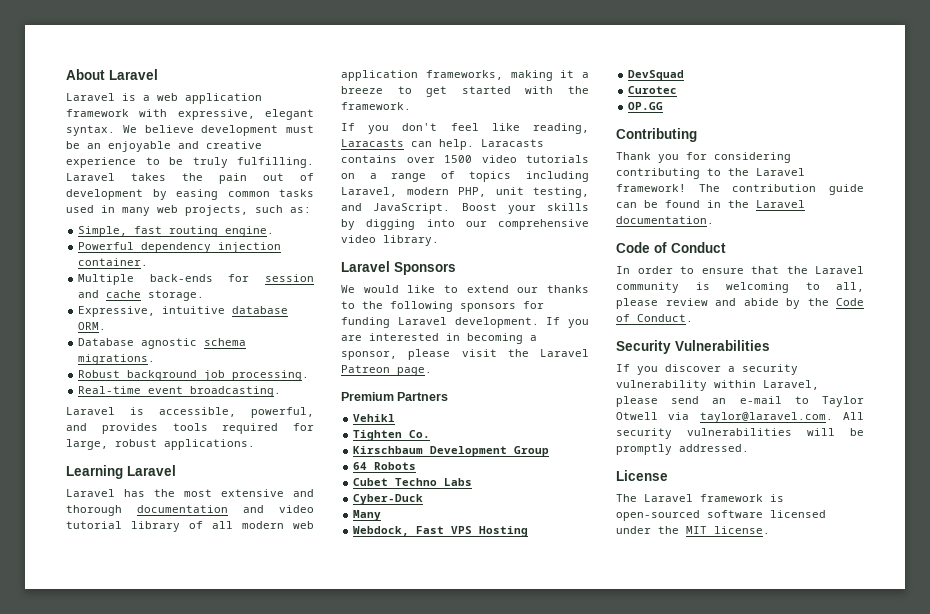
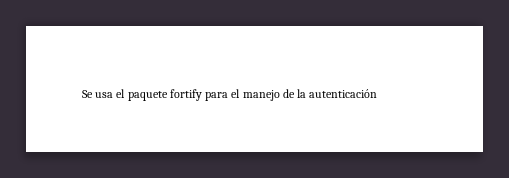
- About Laravel
- Laravel is a web application framework with expressive, elegant syntax. We believe development must be an enjoyable and creative experience to be truly fulfilling. Laravel takes the pain out of development by easing common tasks used in many web projects, such as:
- Simple, fast routing engine.
- Powerful dependency injection container.
- Multiple back-ends for session and cache storage.
- Expressive, intuitive database ORM.
- Database agnostic schema migrations.
- Robust background job processing.
- Real-time event broadcasting.
- Laravel is accessible, powerful, and provides tools required for large, robust applications.
- Learning Laravel
- Laravel has the most extensive and thorough documentation and video tutorial library of all modern web application frameworks, making it a breeze to get started with the framework.
- If you don't feel like reading, Laracasts can help. Laracasts contains over 1500 video tutorials on a range of topics including Laravel, modern PHP, unit testing, and JavaScript. Boost your skills by digging into our comprehensive video library.
- Laravel Sponsors
- We would like to extend our thanks to the following sponsors for funding Laravel development. If you are interested in becoming a sponsor, please visit the Laravel Patreon page.
- Premium Partners
- Vehikl
- Tighten Co.
- Kirschbaum Development Group
- 64 Robots
- Cubet Techno Labs
- Cyber-Duck
- Many
- Webdock, Fast VPS Hosting
- DevSquad
- Curotec
- OP.GG
- Contributing
- Thank you for considering contributing to the Laravel framework! The contribution guide can be found in the Laravel documentation.
- Code of Conduct
- In order to ensure that the Laravel community is welcoming to all, please review and abide by the Code of Conduct.
- Security Vulnerabilities
- If you discover a security vulnerability within Laravel, please send an e-mail to Taylor Otwell via taylor@laravel.com. All security vulnerabilities will be promptly addressed.
- License
- The Laravel framework is open-sourced software licensed under the MIT license.
+ Se usa el paquete fortify para el manejo de la autenticación

